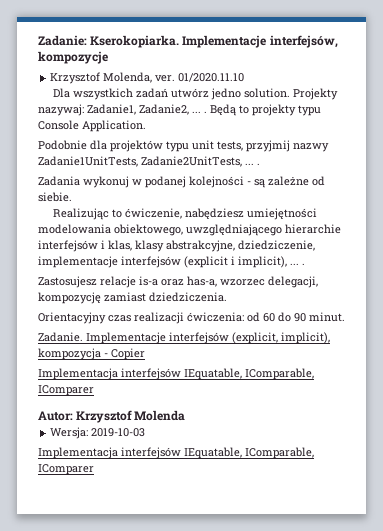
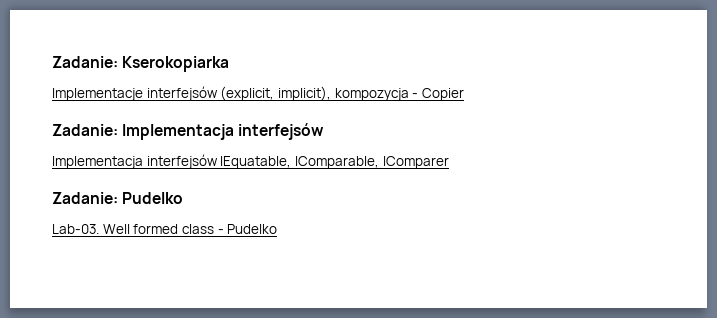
- Zadanie: Kserokopiarka. Implementacje interfejsów, kompozycje
- Krzysztof Molenda, ver. 01/2020.11.10
- Dla wszystkich zadań utwórz jedno solution. Projekty nazywaj: Zadanie1, Zadanie2, ... . Będą to projekty typu Console Application.
- Podobnie dla projektów typu unit tests, przyjmij nazwy Zadanie1UnitTests, Zadanie2UnitTests, ... .
- Zadania wykonuj w podanej kolejności - są zależne od siebie.
- Realizując to ćwiczenie, nabędziesz umiejętności modelowania obiektowego, uwzględniającego hierarchie interfejsów i klas, klasy abstrakcyjne, dziedziczenie, implementacje interfejsów (explicit i implicit), ... .
- Zastosujesz relacje is-a oraz has-a, wzorzec delegacji, kompozycję zamiast dziedziczenia.
- Orientacyjny czas realizacji ćwiczenia: od 60 do 90 minut.
- Zadanie. Implementacje interfejsów (explicit, implicit), kompozycja - Copier
+ Zadanie: Kserokopiarka
+ Implementacje interfejsów (explicit, implicit), kompozycja - Copier
+ Zadanie: Implementacja interfejsów
- Autor: Krzysztof Molenda
- Wersja: 2019-10-03
- Implementacja interfejsów IEquatable, IComparable, IComparer
+ Zadanie: Pudelko
+ Lab-03. Well formed class - Pudelko

